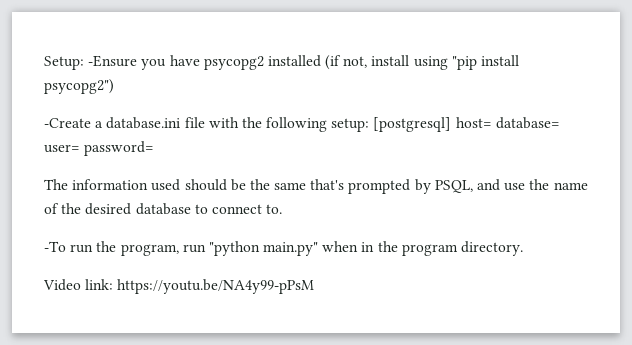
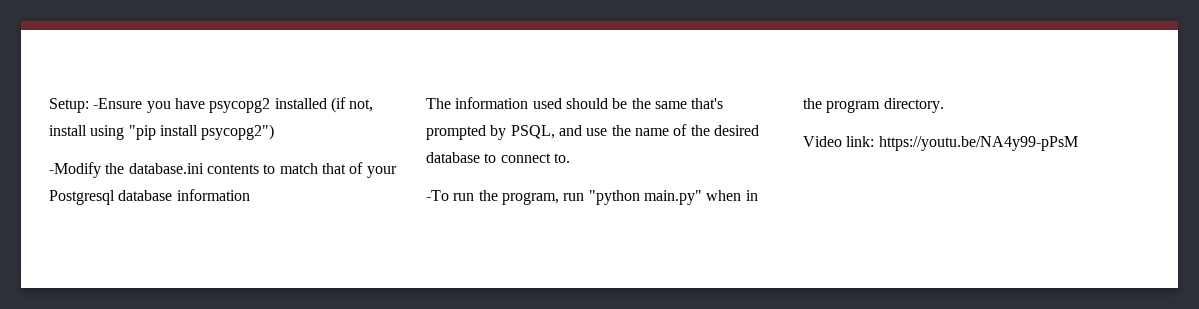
- -Create a database.ini file with the following setup: [postgresql] host= database= user= password=
+ -Modify the database.ini contents to match that of your Postgresql database information

